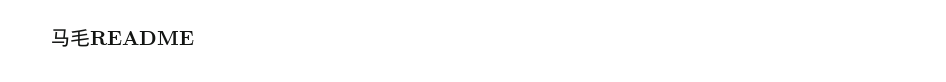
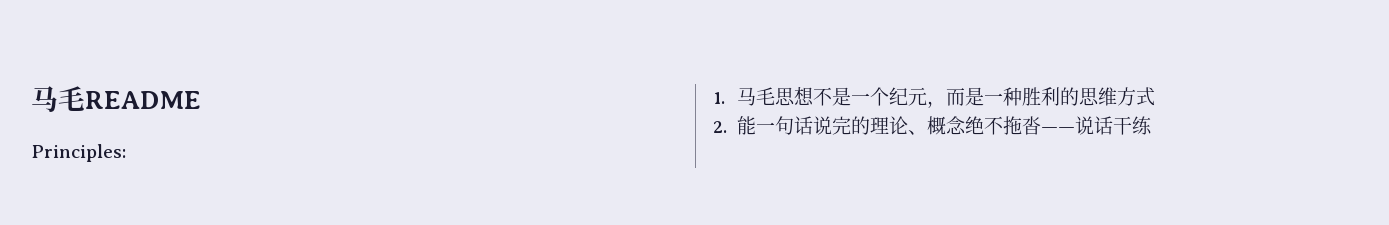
+ Principles:
+ 1.马毛思想不是一个纪元，而是一种胜利的思维方式
+ 2.能一句话说完的理论、概念绝不拖沓——说话干练

